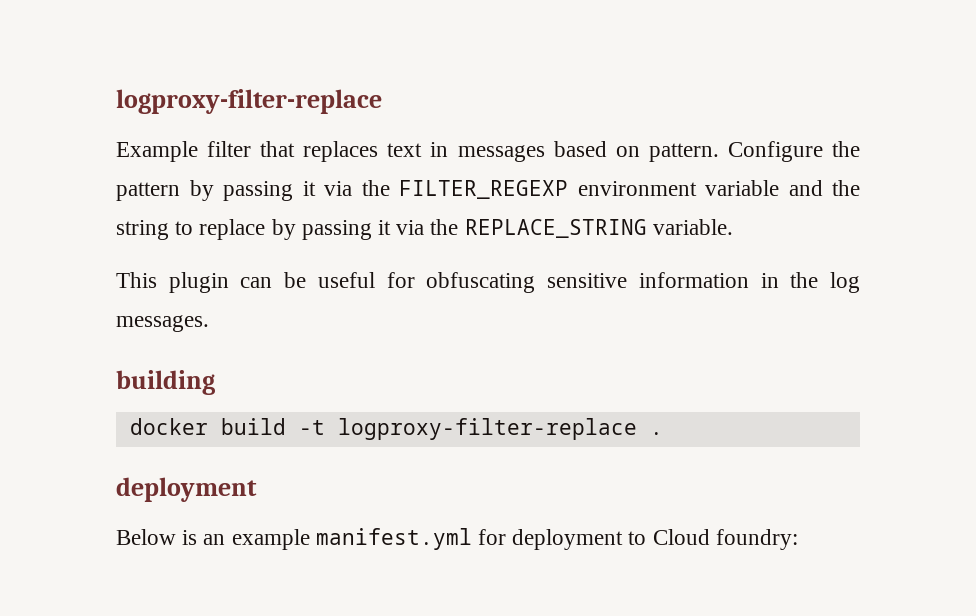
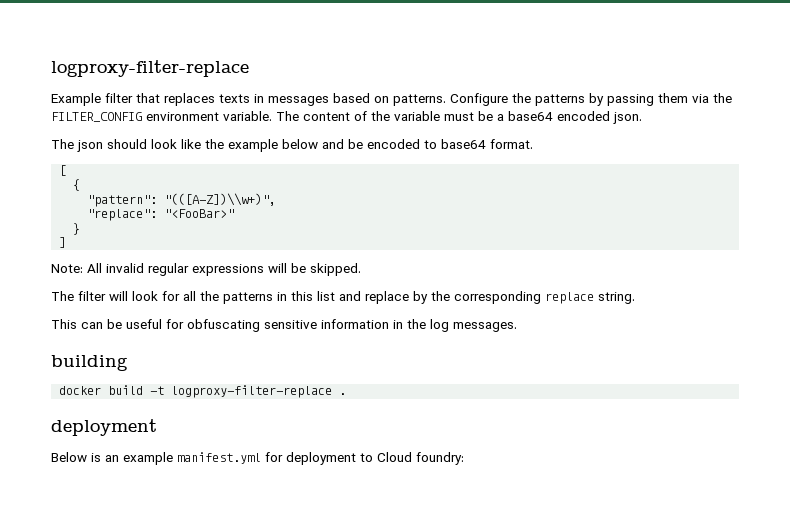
- Example filter that replaces text in messages based on pattern.
+ Example filter that replaces texts in messages based on patterns.
- Configure the pattern by passing it via the FILTER_REGEXP environment variable and the string to replace by passing it via the REPLACE_STRING variable.
+ Configure the patterns by passing them via the FILTER_CONFIG environment variable. The content of the variable must be a base64 encoded json.
+ The json should look like the example below and be encoded to base64 format.
+ [
+ {
+ "pattern": "(([A-Z])\\w+)",
+ "replace": "<FooBar>"
+ }
+ ]
+ Note: All invalid regular expressions will be skipped.
+ The filter will look for all the patterns in this list and replace by the corresponding replace string.
- This plugin can be useful for obfuscating sensitive information in the log messages.
+ This can be useful for obfuscating sensitive information in the log messages.

